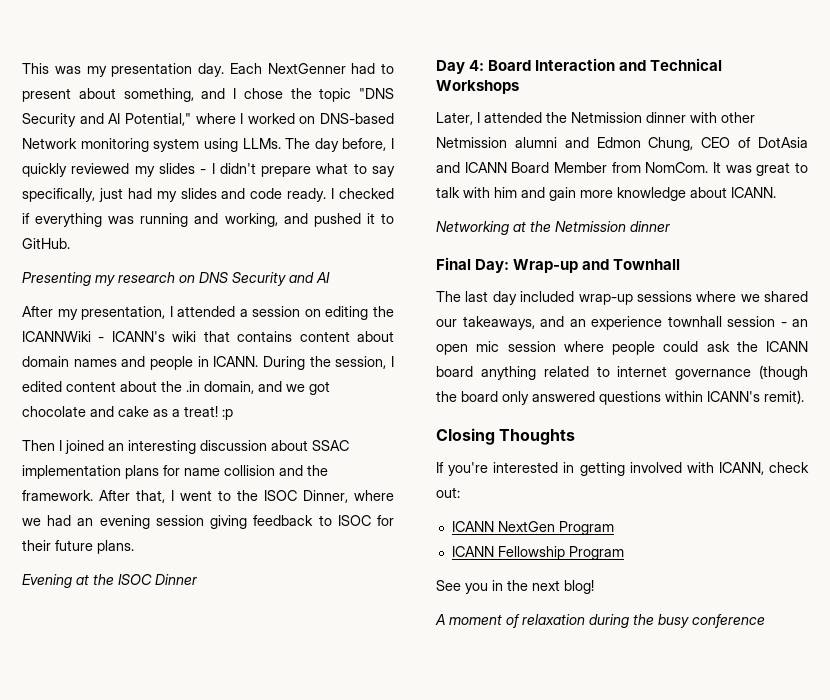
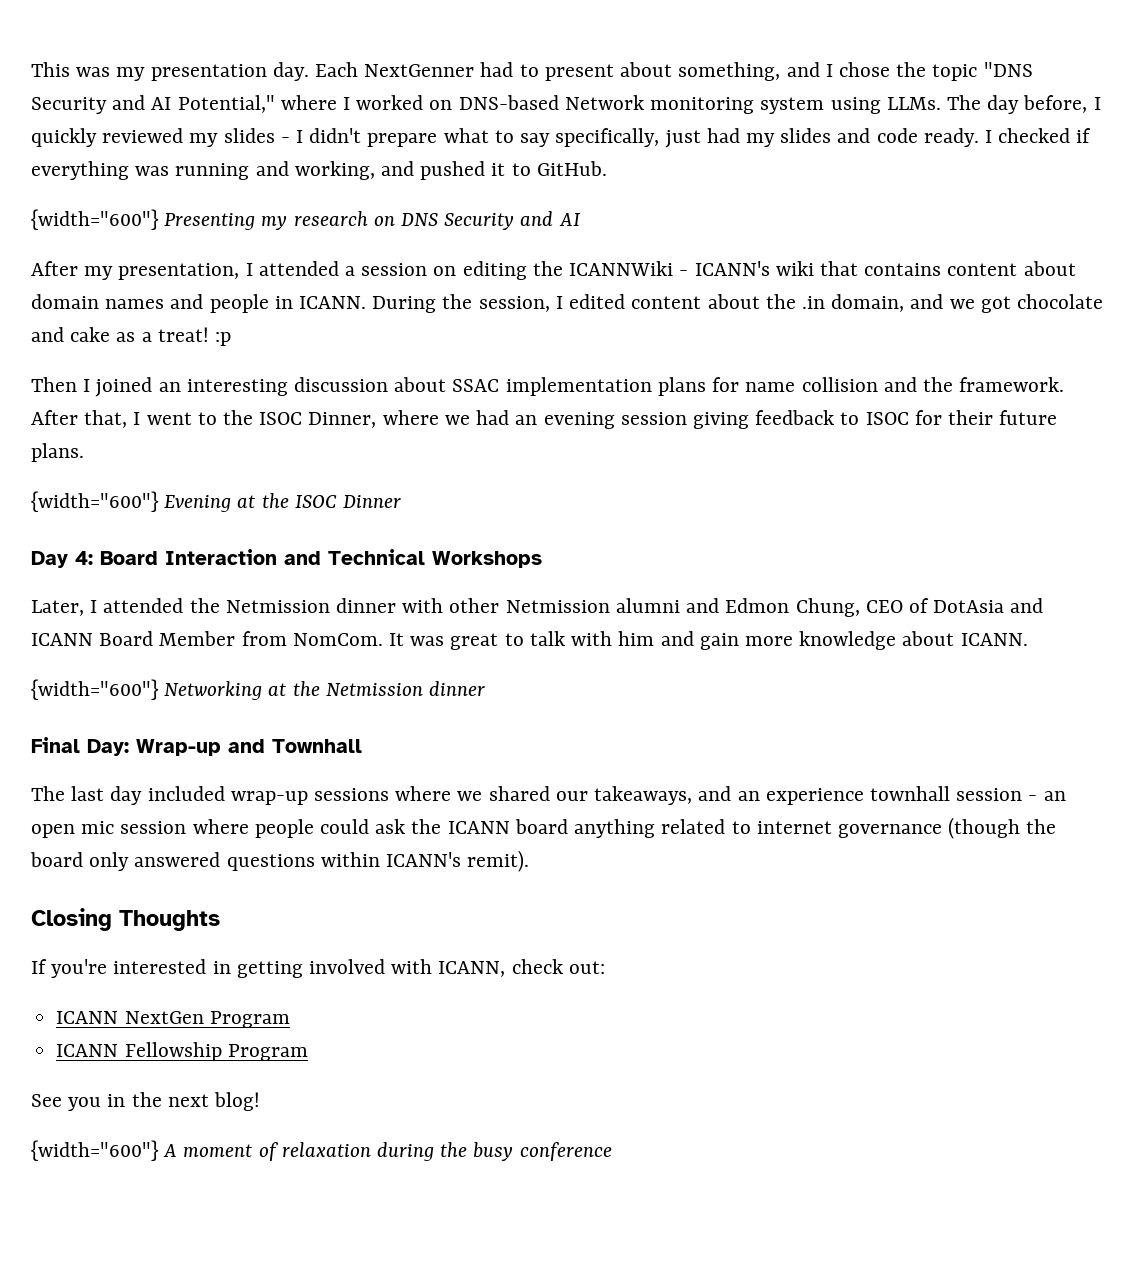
- Presenting my research on DNS Security and AI
+ {width="600"} Presenting my research on DNS Security and AI
- Evening at the ISOC Dinner
+ {width="600"} Evening at the ISOC Dinner
- Networking at the Netmission dinner
+ {width="600"} Networking at the Netmission dinner
- A moment of relaxation during the busy conference
+ {width="600"} A moment of relaxation during the busy conference

